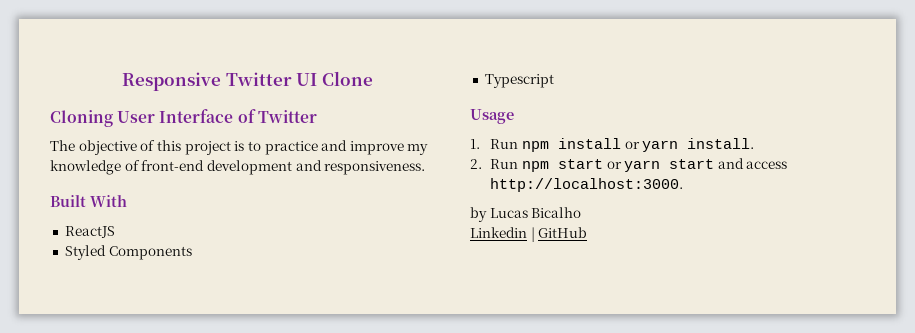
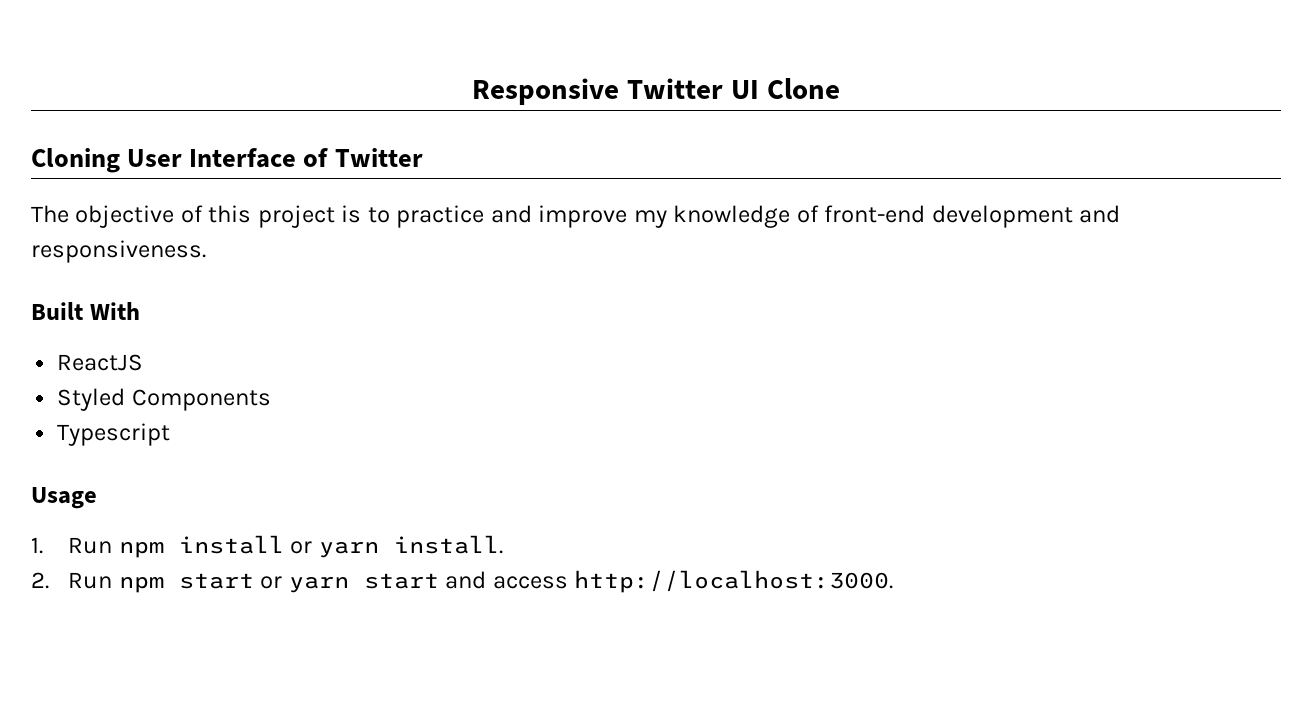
- by Lucas Bicalho
- Linkedin | GitHub

